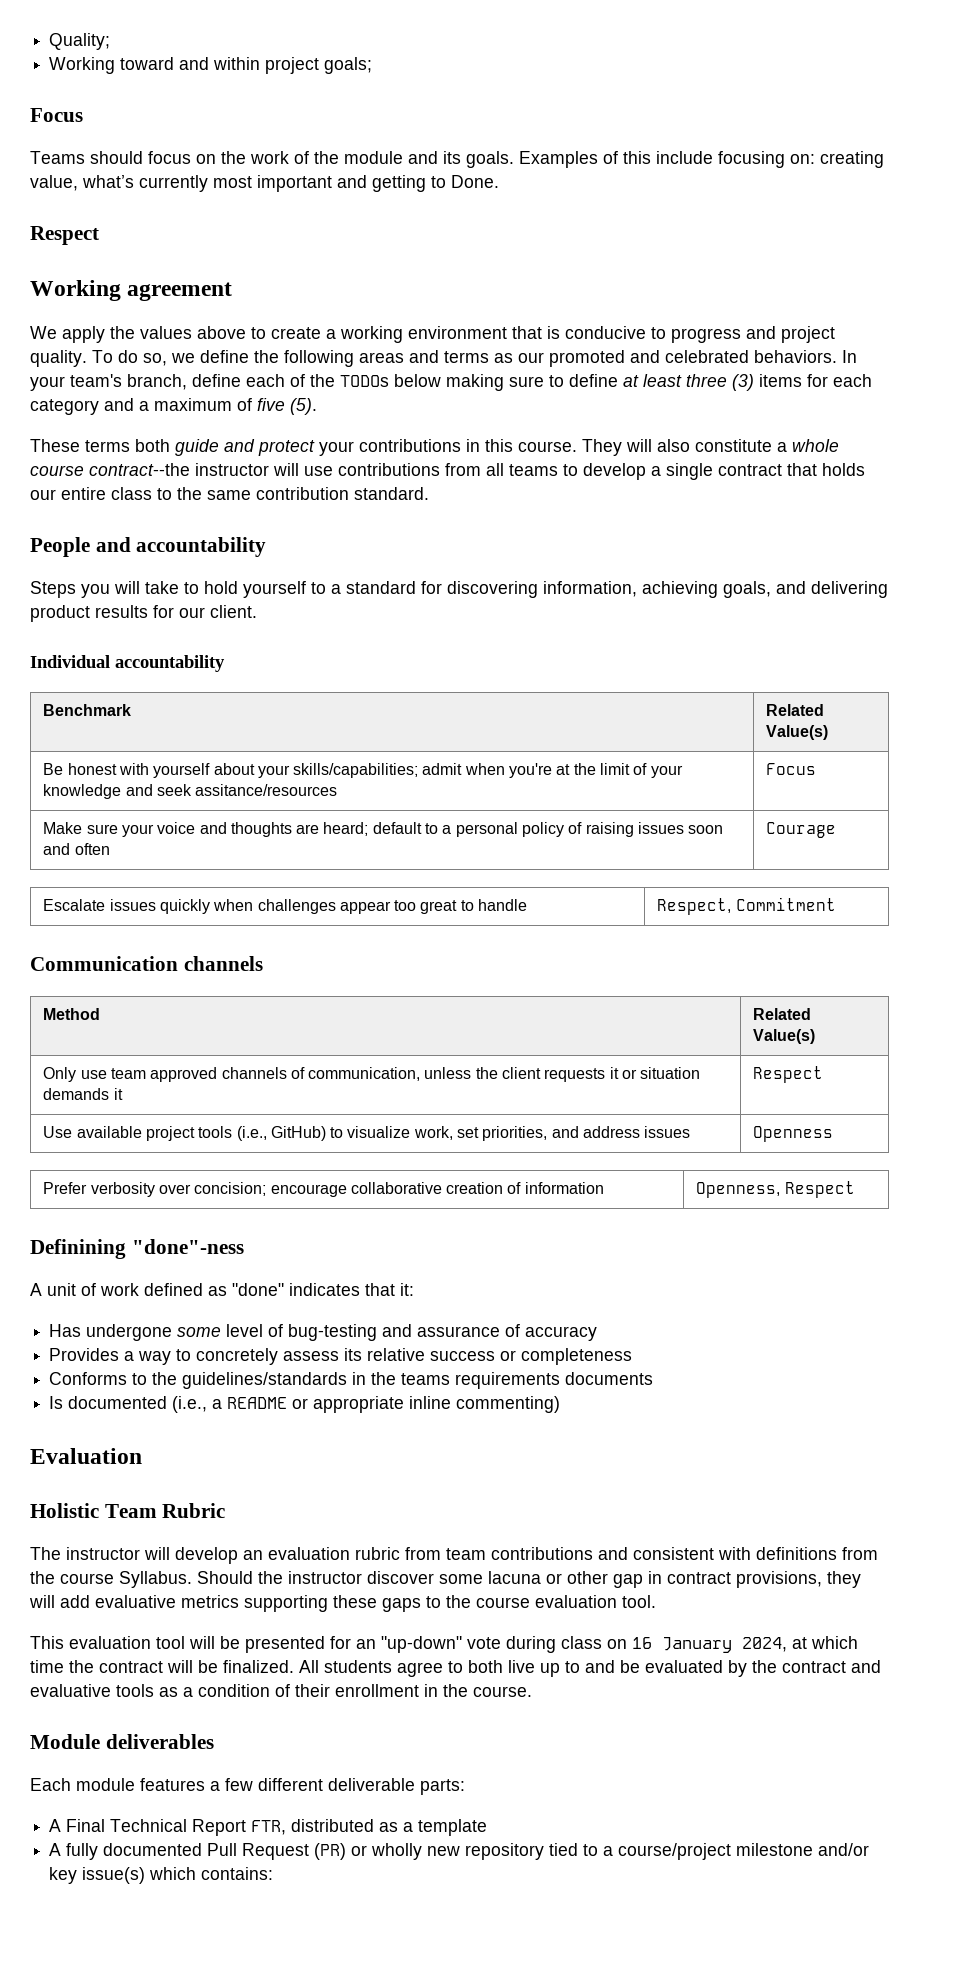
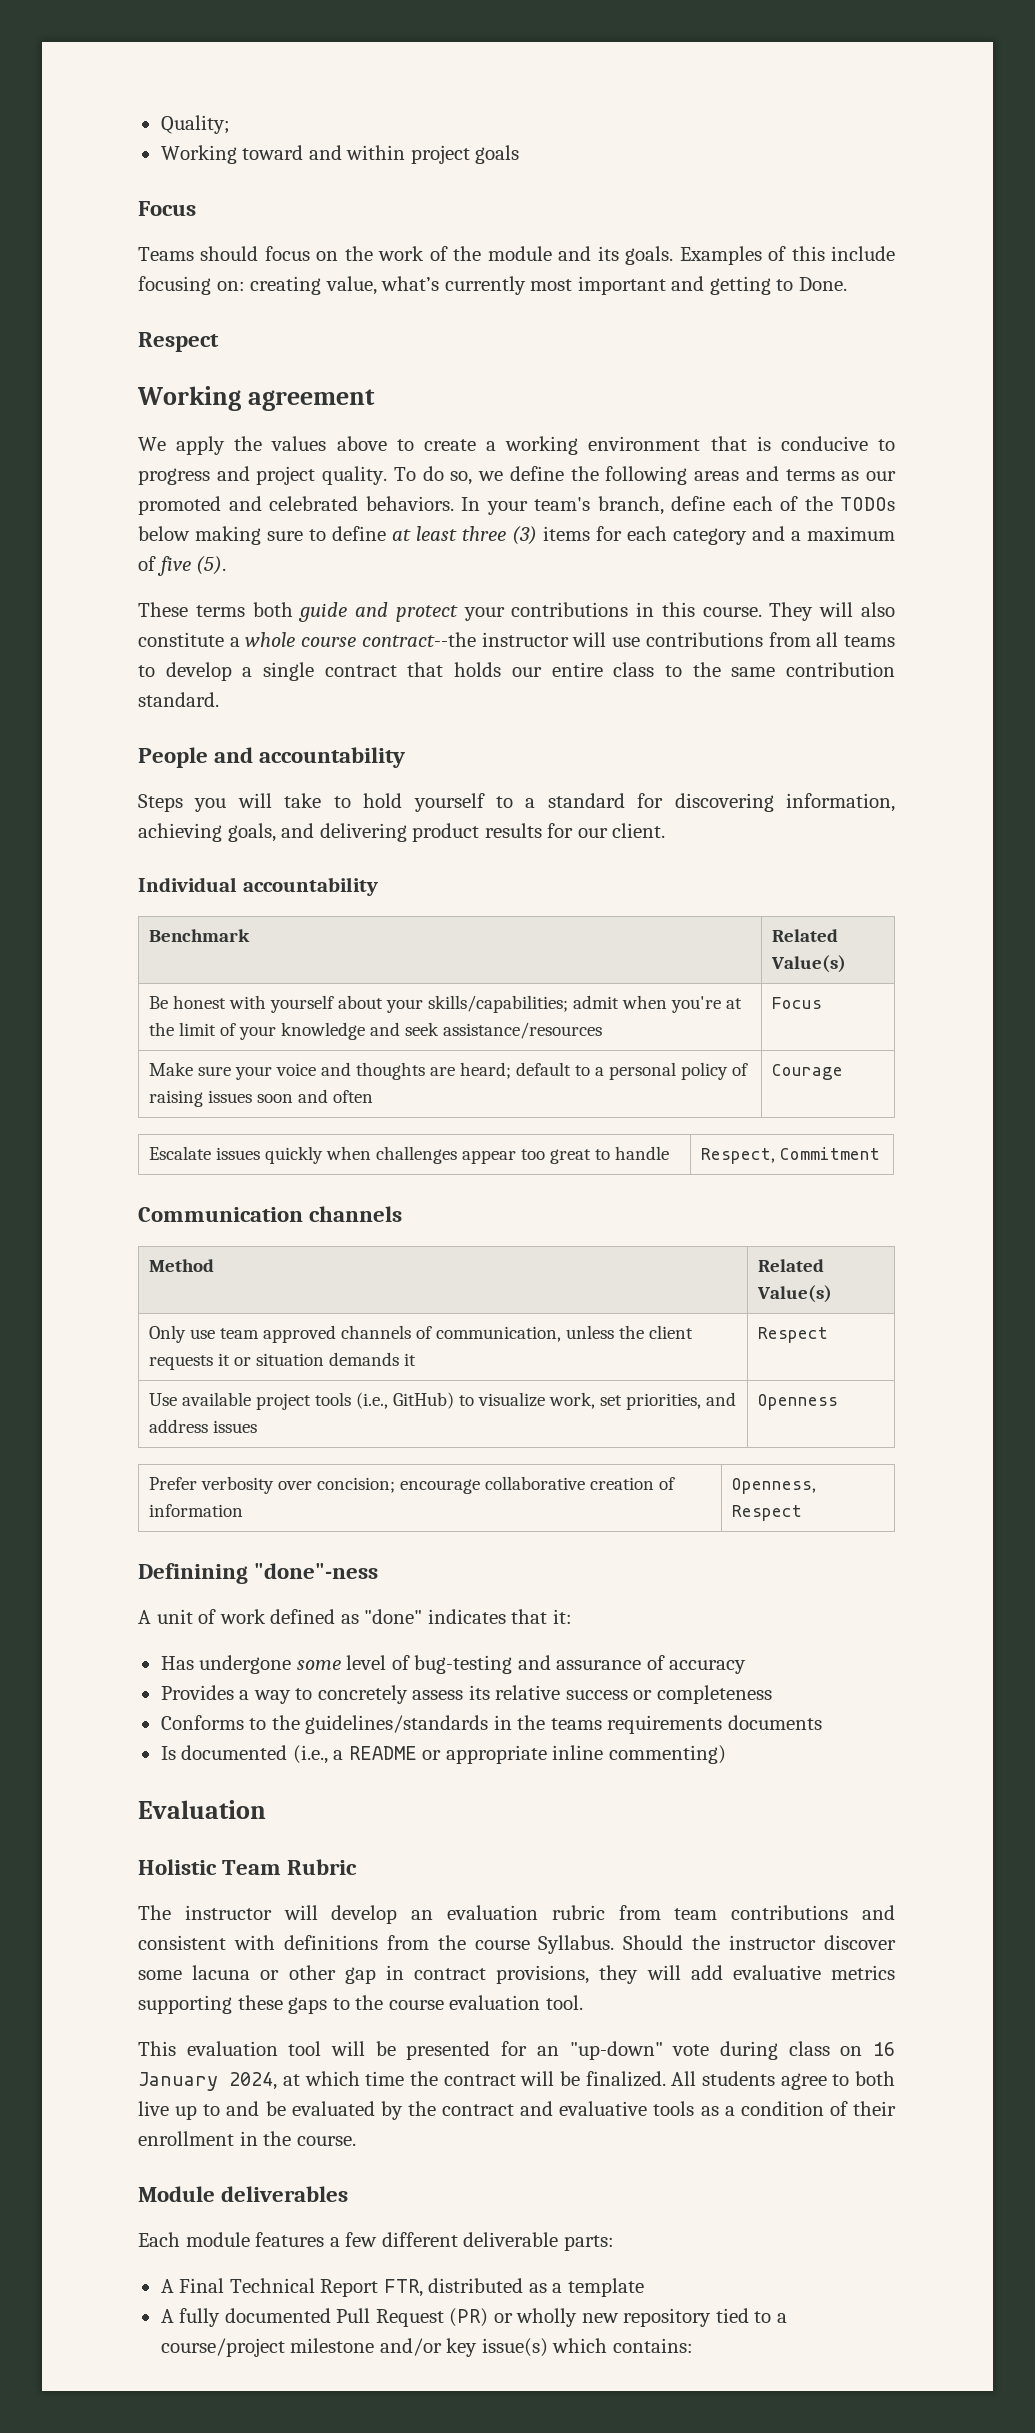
- Working toward and within project goals;
+ Working toward and within project goals
- Be honest with yourself about your skills/capabilities; admit when you're at the limit of your knowledge and seek assitance/resources | Focus
+ Be honest with yourself about your skills/capabilities; admit when you're at the limit of your knowledge and seek assistance/resources | Focus

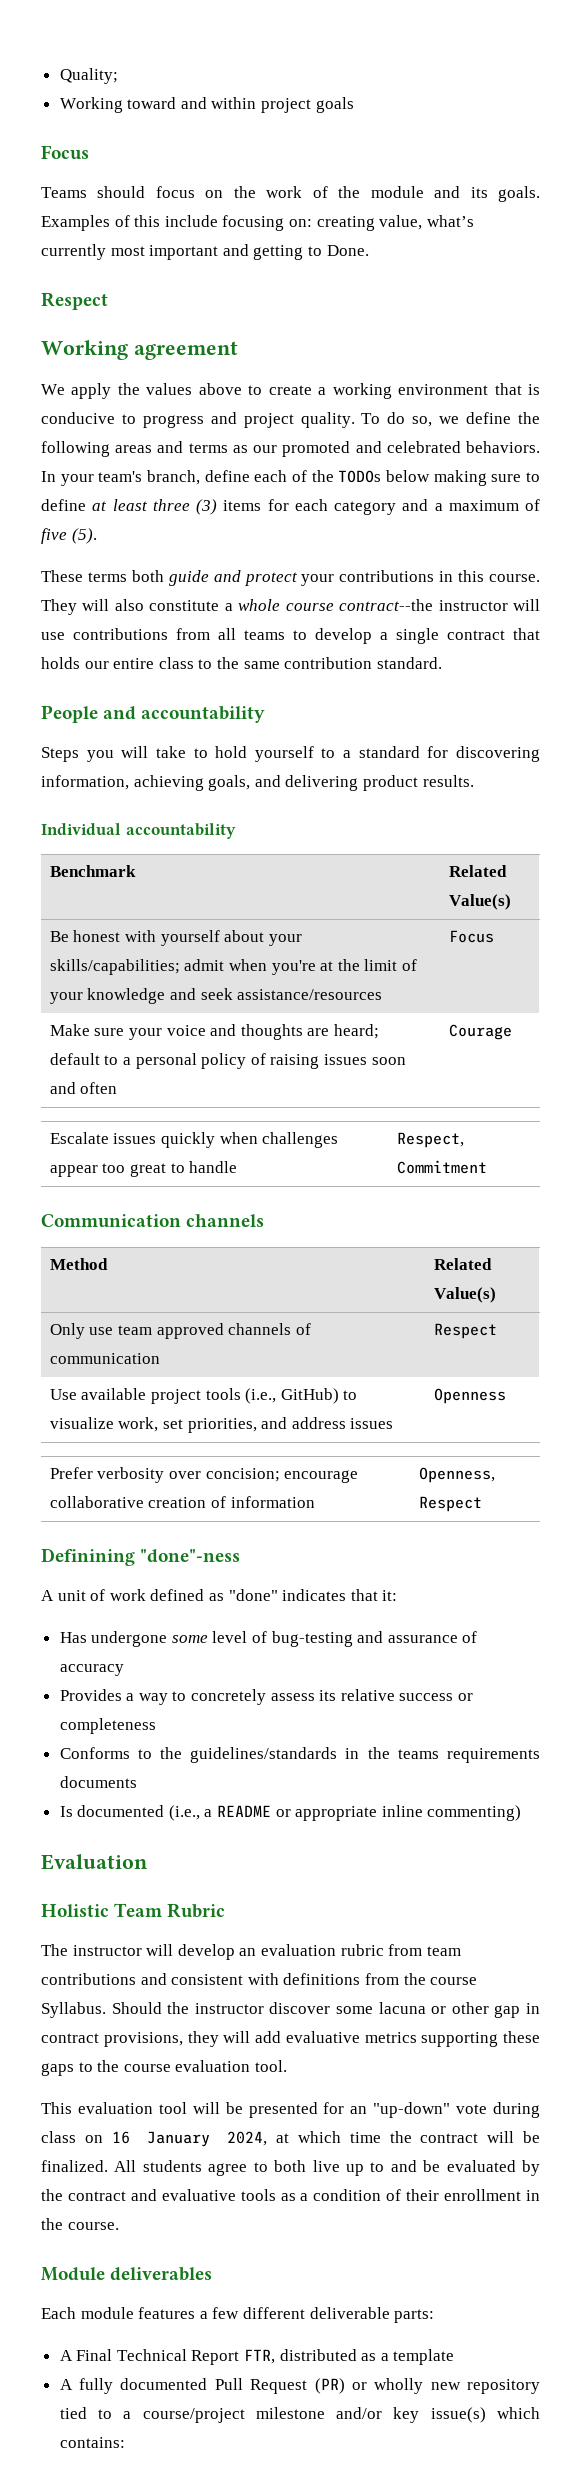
- Steps you will take to hold yourself to a standard for discovering information, achieving goals, and delivering product results for our client.
+ Steps you will take to hold yourself to a standard for discovering information, achieving goals, and delivering product results.
- Only use team approved channels of communication, unless the client requests it or situation demands it | Respect
+ Only use team approved channels of communication | Respect

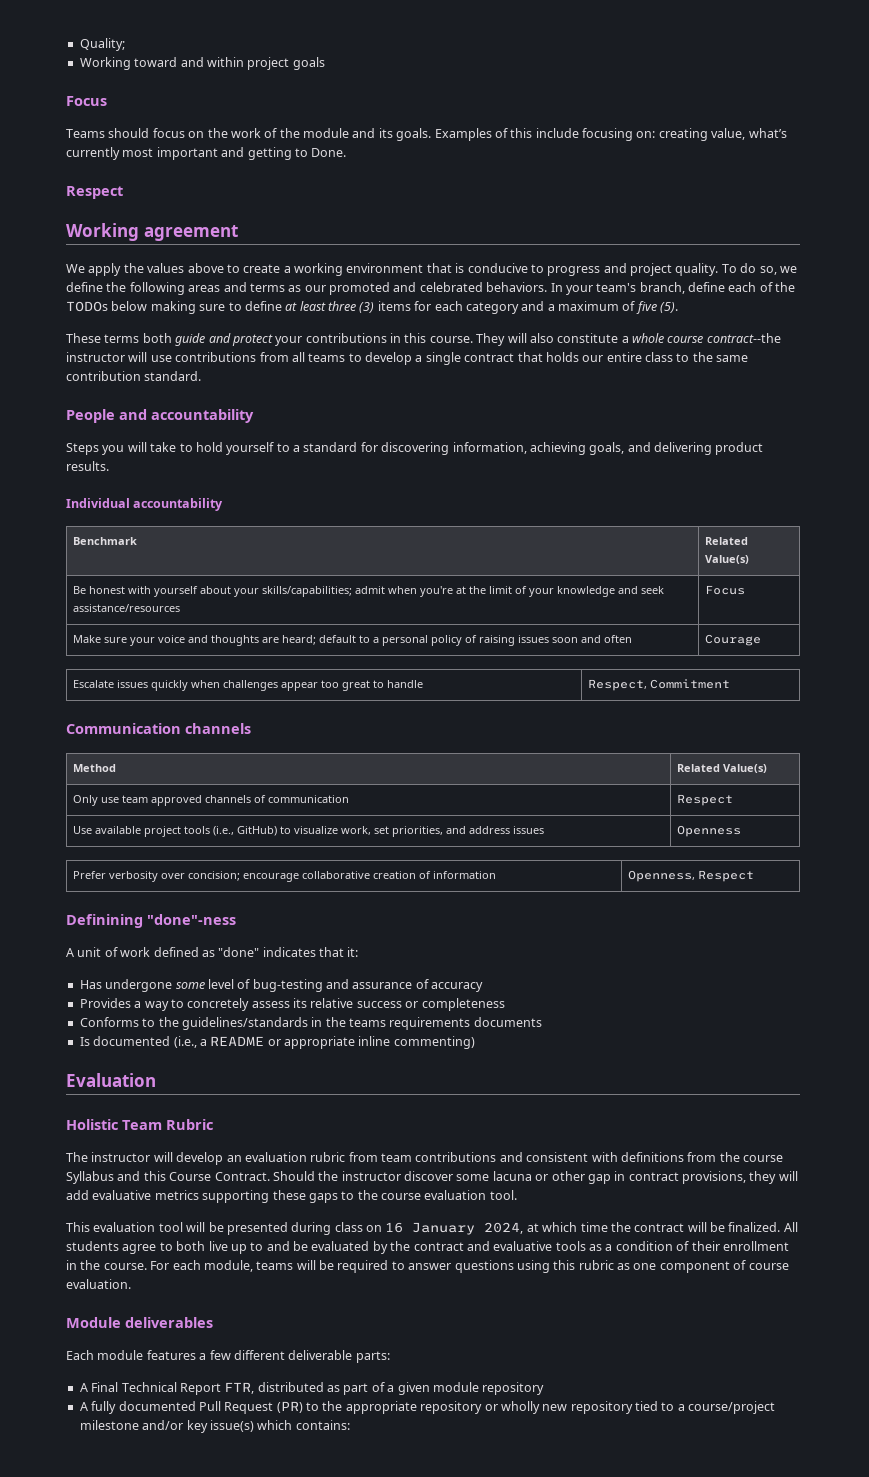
- The instructor will develop an evaluation rubric from team contributions and consistent with definitions from the course Syllabus.
+ The instructor will develop an evaluation rubric from team contributions and consistent with definitions from the course Syllabus and this Course Contract.
- This evaluation tool will be presented for an "up-down" vote during class on 16 January 2024, at which time the contract will be finalized.
+ This evaluation tool will be presented during class on 16 January 2024, at which time the contract will be finalized.
+ For each module, teams will be required to answer questions using this rubric as one component of course evaluation.
- A Final Technical Report FTR, distributed as a template
+ A Final Technical Report FTR, distributed as part of a given module repository
- A fully documented Pull Request (PR) or wholly new repository tied to a course/project milestone and/or key issue(s) which contains:
+ A fully documented Pull Request (PR) to the appropriate repository or wholly new repository tied to a course/project milestone and/or key issue(s) which contains:

